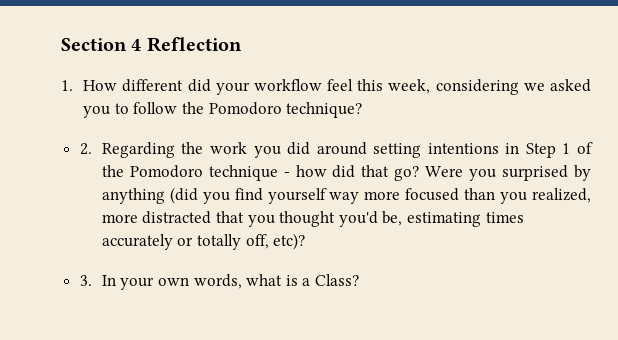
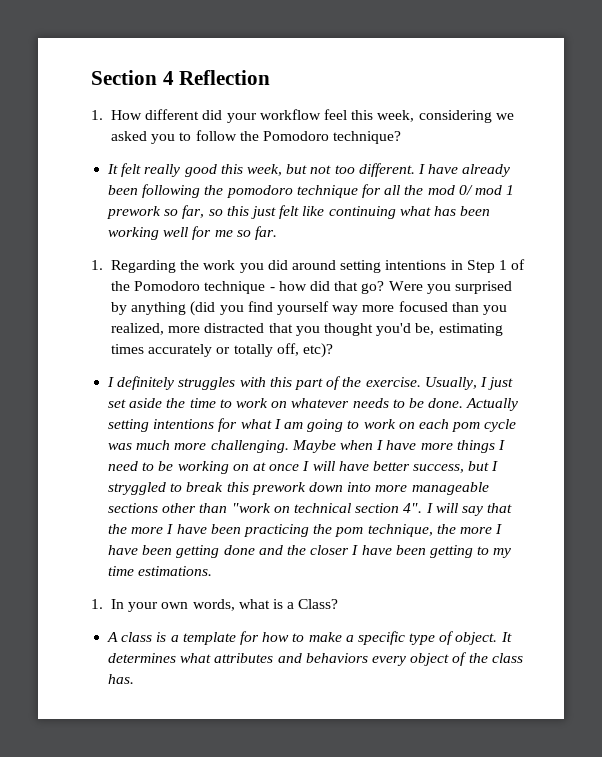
- 2. Regarding the work you did around setting intentions in Step 1 of the Pomodoro technique - how did that go?
+ It felt really good this week, but not too different. I have already been following the pomodoro technique for all the mod 0/ mod 1 prework so far, so this just felt like continuing what has been working well for me so far.
+ 1. Regarding the work you did around setting intentions in Step 1 of the Pomodoro technique - how did that go?
- 3. In your own words, what is a Class?
+ I definitely struggles with this part of the exercise. Usually, I just set aside the time to work on whatever needs to be done. Actually setting intentions for what I am going to work on each pom cycle was much more challenging. Maybe when I have more things I need to be working on at once I will have better success, but I stryggled to break this prework down into more manageable sections other than "work on technical section 4". I will say that the more I have been practicing the pom technique, the more I have been getting done and the closer I have been getting to my time estimations.
+ 1. In your own words, what is a Class?
+ A class is a template for how to make a specific type of object. It determines what attributes and behaviors every object of the class has.

